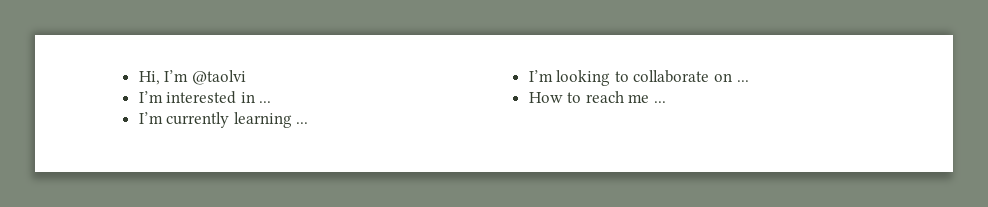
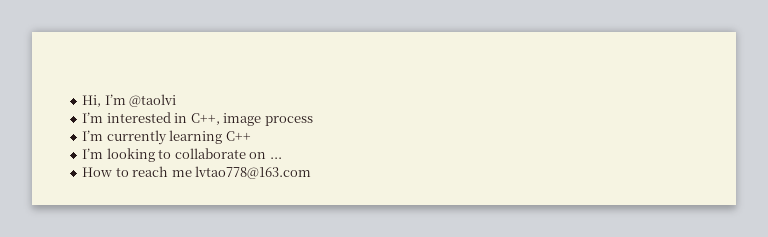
- I’m interested in ...
+ I’m interested in C++, image process
- I’m currently learning ...
+ I’m currently learning C++
- How to reach me ...
+ How to reach me lvtao778@163.com

